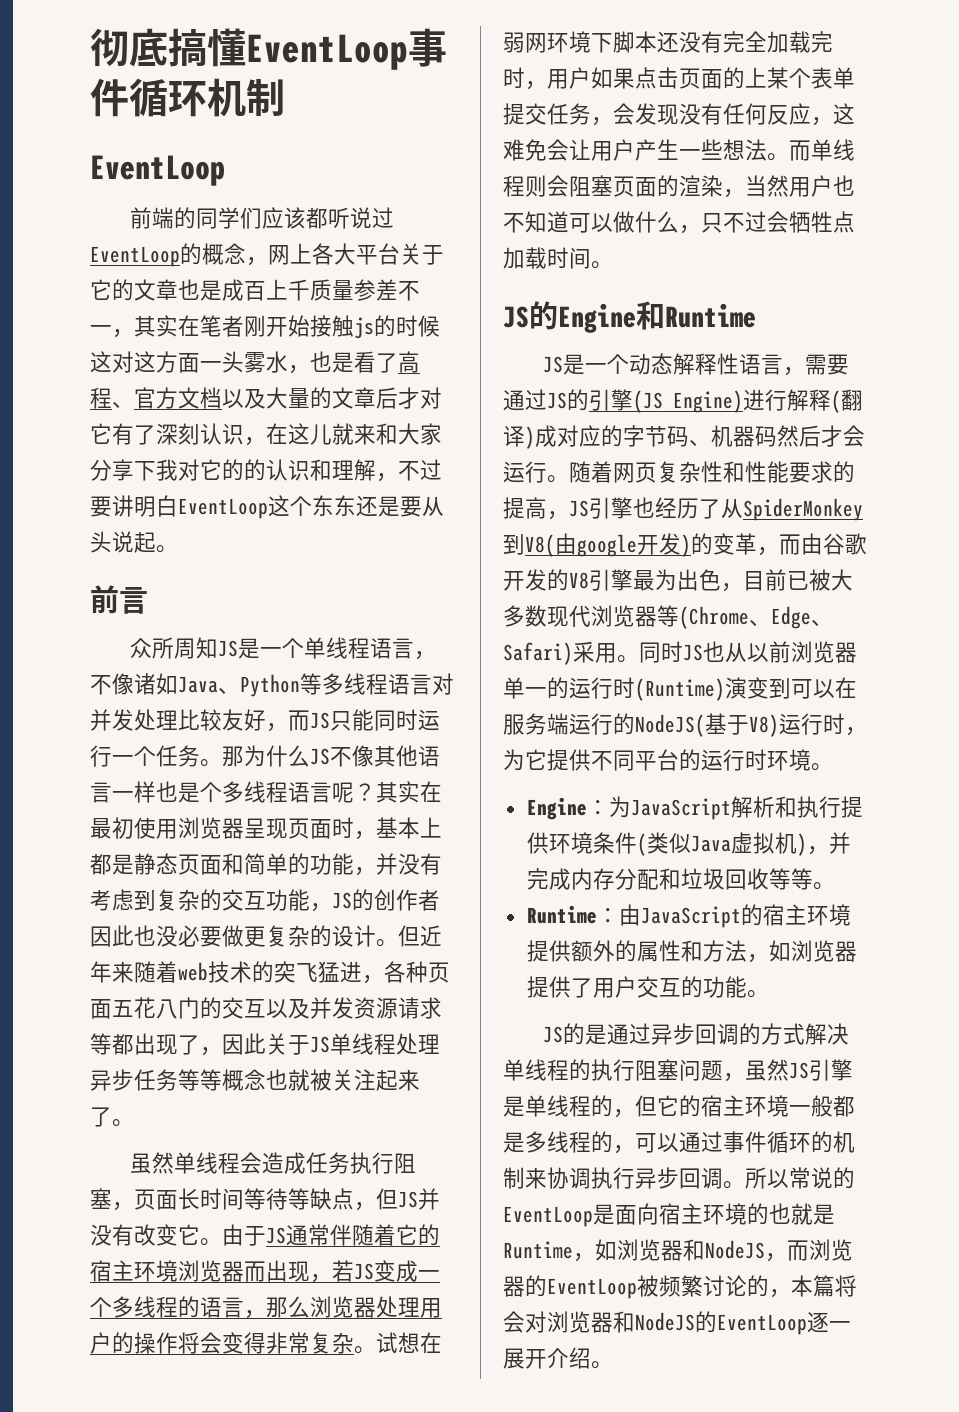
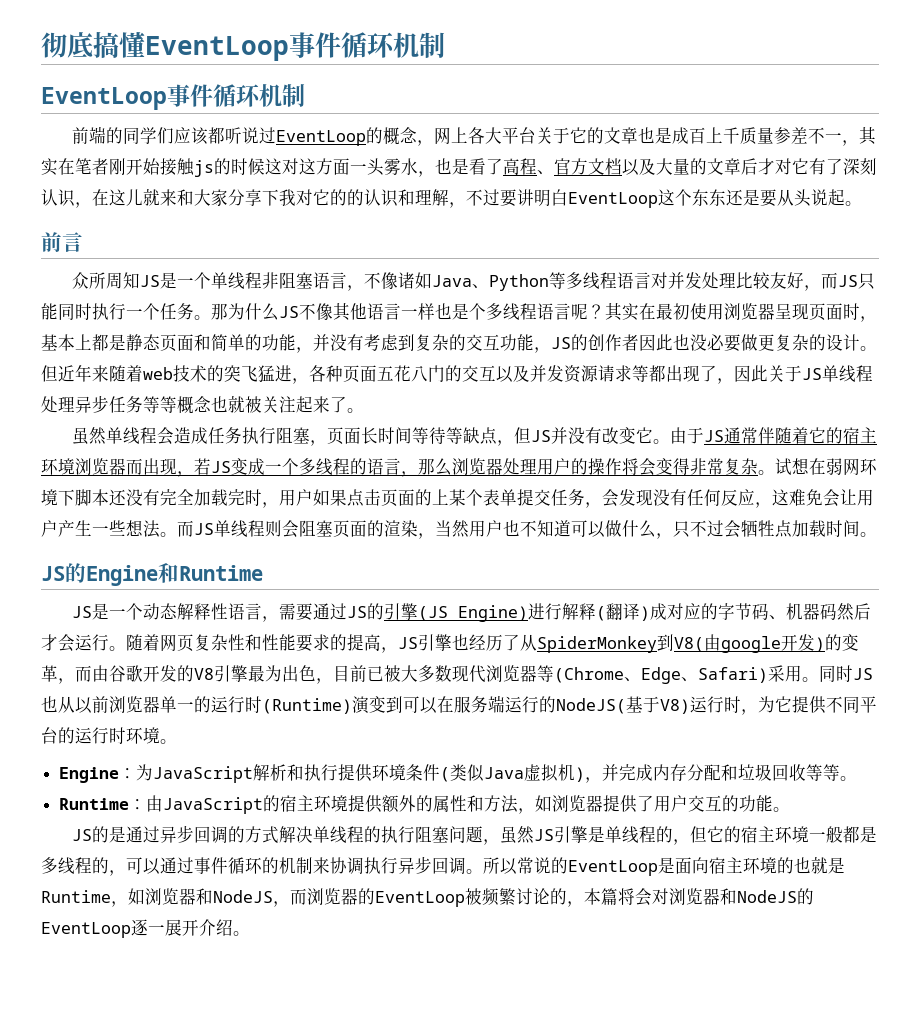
  彻底搞懂EventLoop事件循环机制
- EventLoop
+ EventLoop事件循环机制
- 众所周知JS是一个单线程语言，不像诸如Java、Python等多线程语言对并发处理比较友好，而JS只能同时运行一个任务。
+ 众所周知JS是一个单线程非阻塞语言，不像诸如Java、Python等多线程语言对并发处理比较友好，而JS只能同时执行一个任务。
- 而单线程则会阻塞页面的渲染，当然用户也不知道可以做什么，只不过会牺牲点加载时间。
+ 而JS单线程则会阻塞页面的渲染，当然用户也不知道可以做什么，只不过会牺牲点加载时间。

